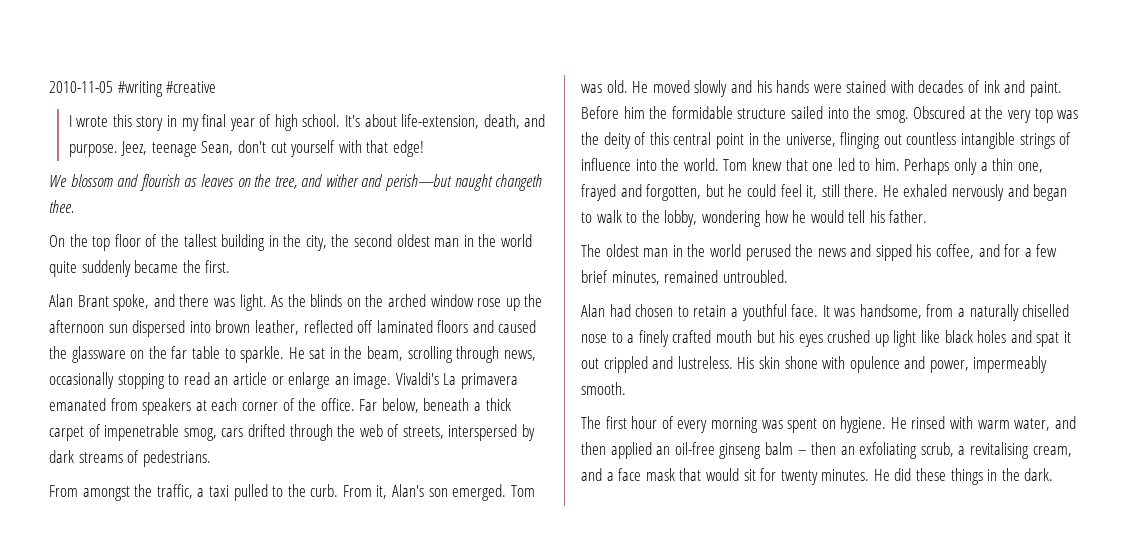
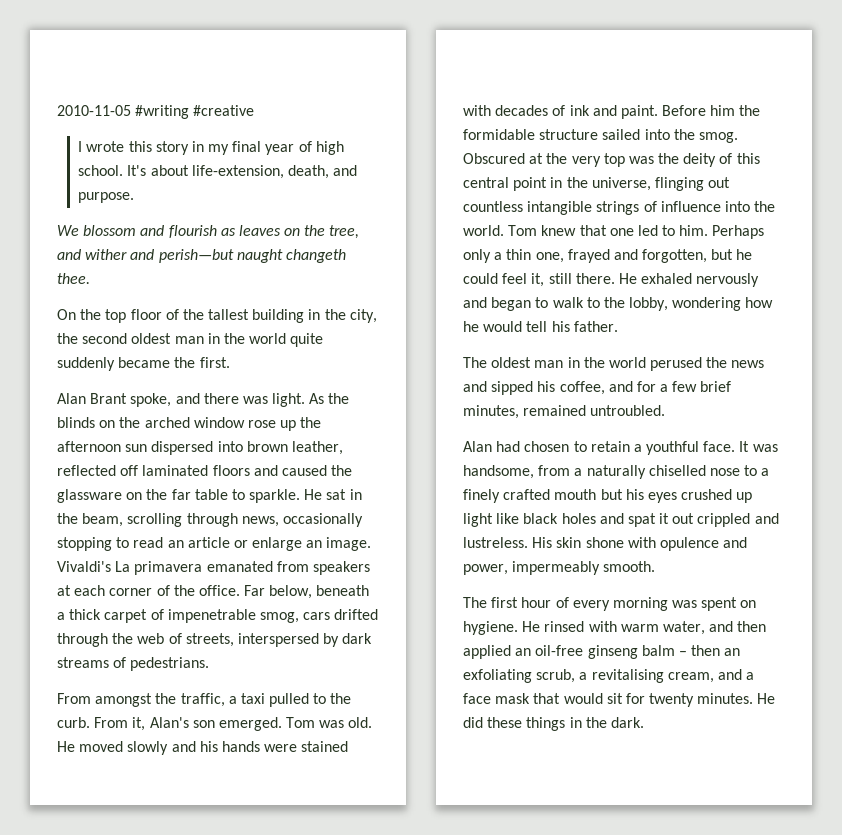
- Jeez, teenage Sean, don't cut yourself with that edge!

